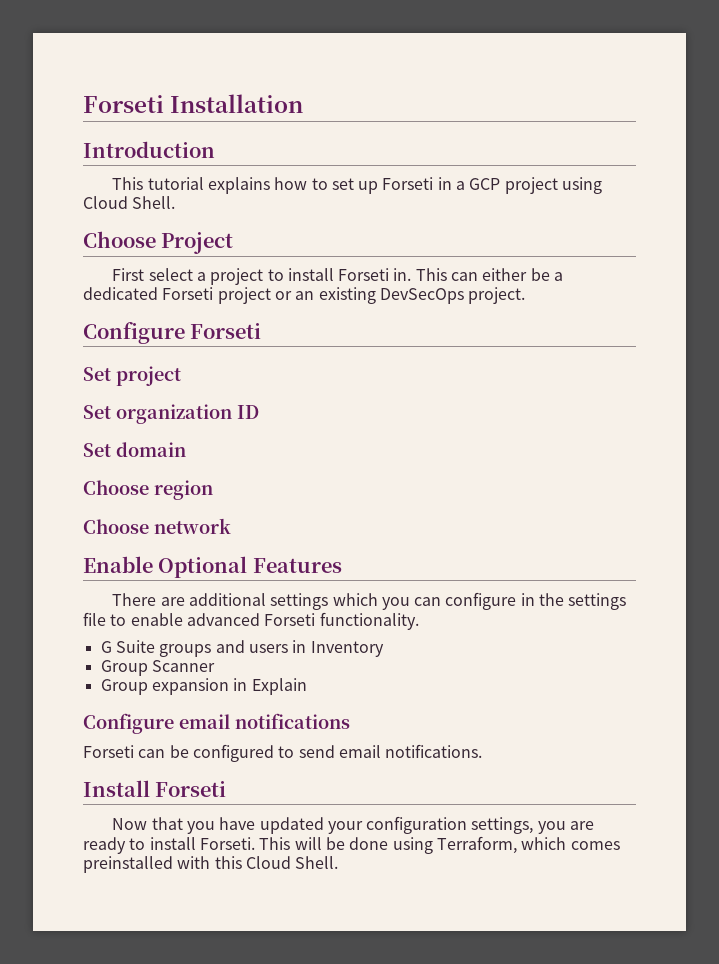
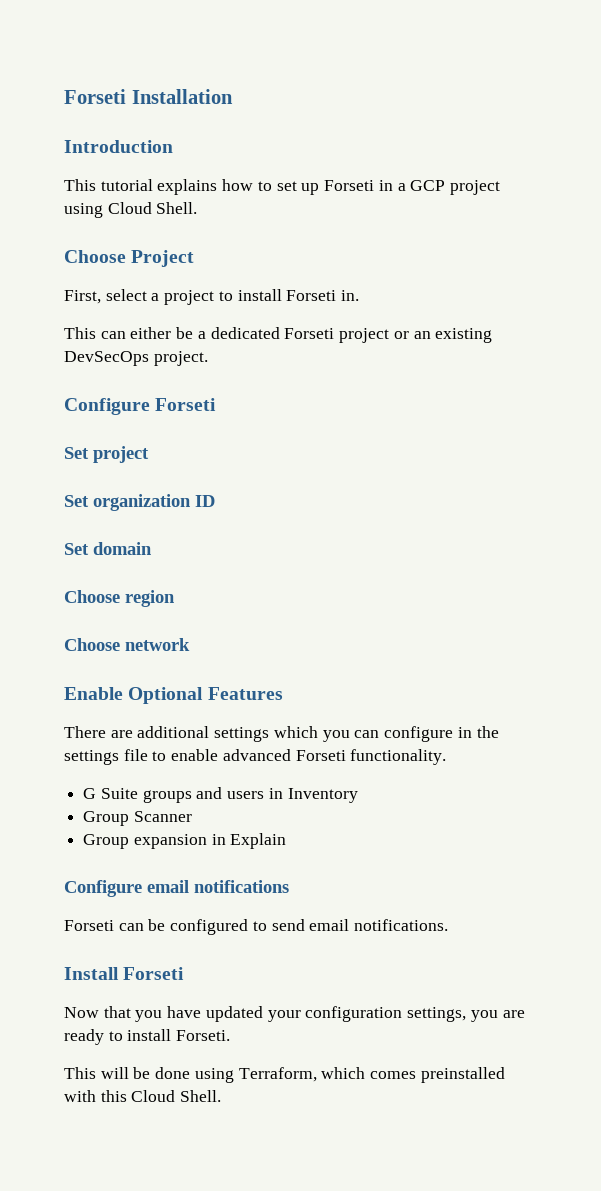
- First select a project to install Forseti in. This can either be a dedicated Forseti project or an existing DevSecOps project.
+ First, select a project to install Forseti in.
+ This can either be a dedicated Forseti project or an existing DevSecOps project.
- Now that you have updated your configuration settings, you are ready to install Forseti. This will be done using Terraform, which comes preinstalled with this Cloud Shell.
+ Now that you have updated your configuration settings, you are ready to install Forseti.
+ This will be done using Terraform, which comes preinstalled with this Cloud Shell.

